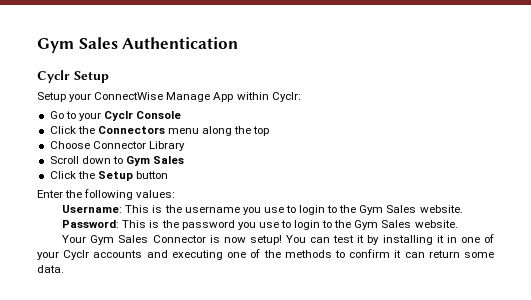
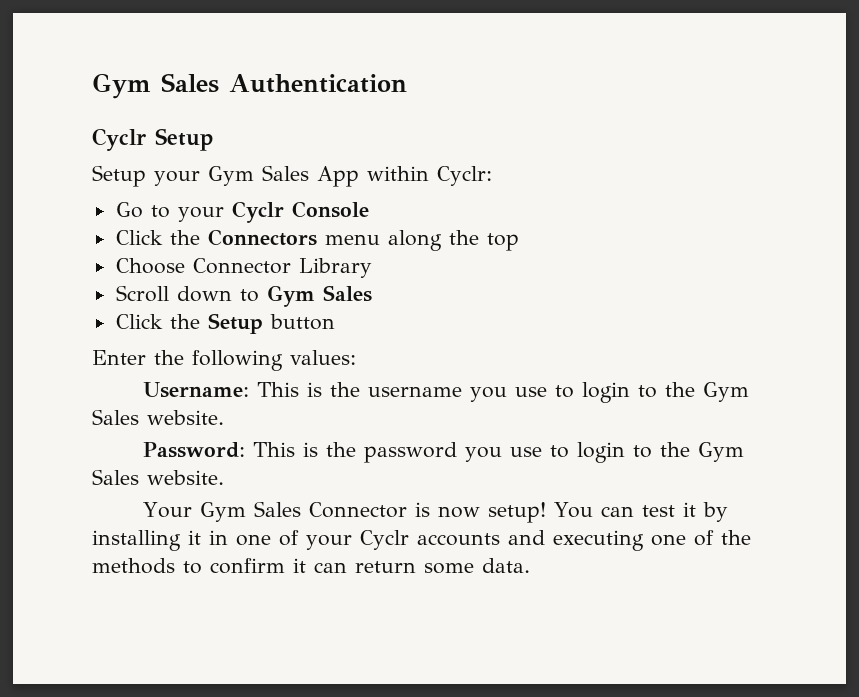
- Setup your ConnectWise Manage App within Cyclr:
+ Setup your Gym Sales App within Cyclr:

